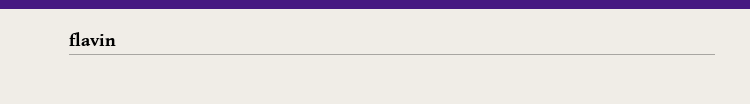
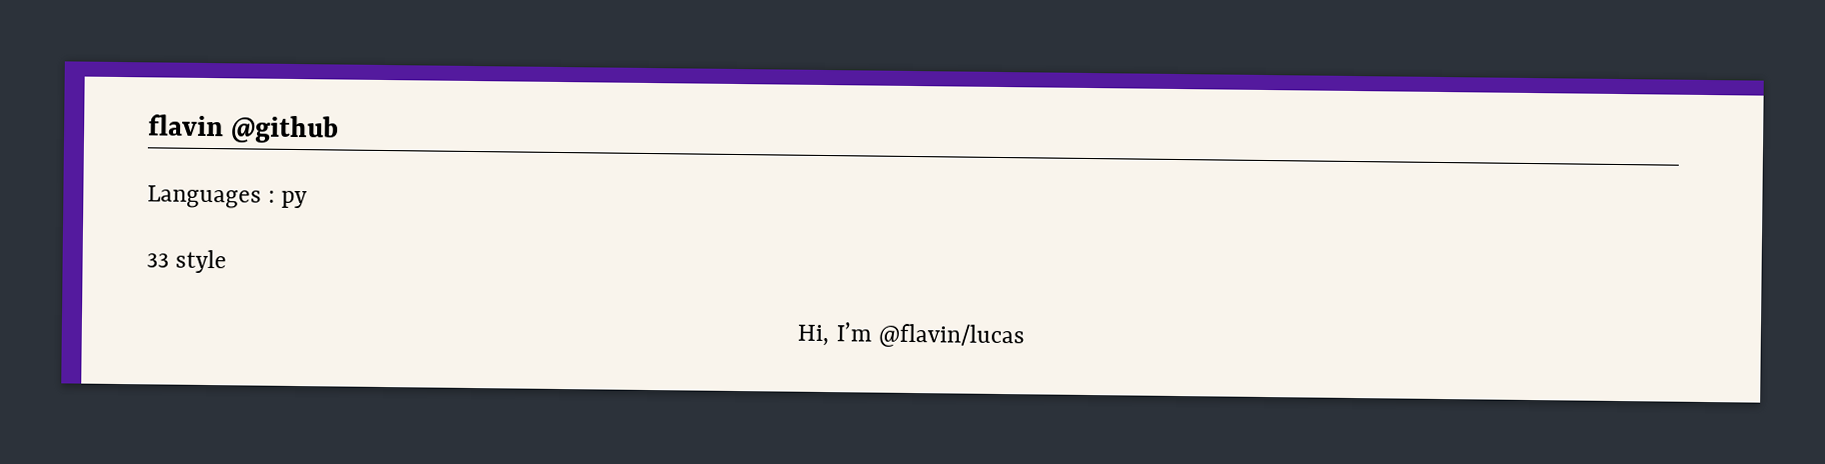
- flavin
+ flavin @github
+ Languages : py
+ 33 style
+ Hi, I’m @flavin/lucas

